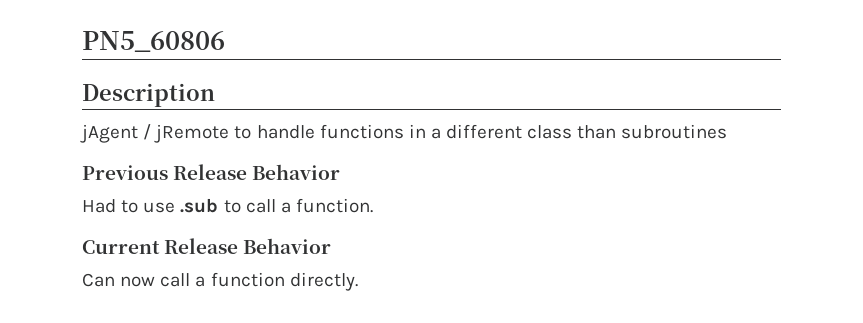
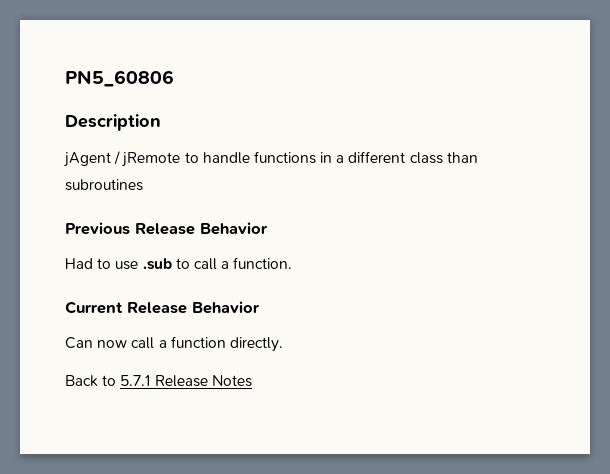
+ Back to 5.7.1 Release Notes

